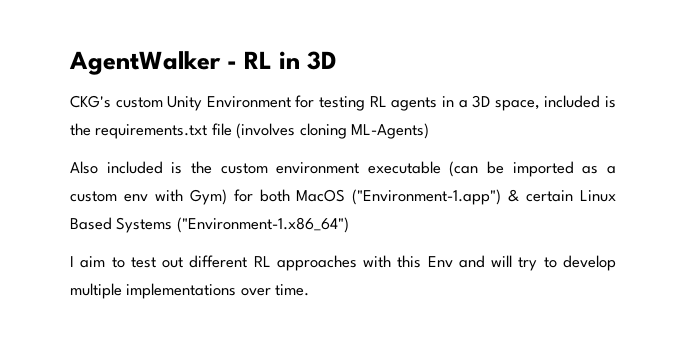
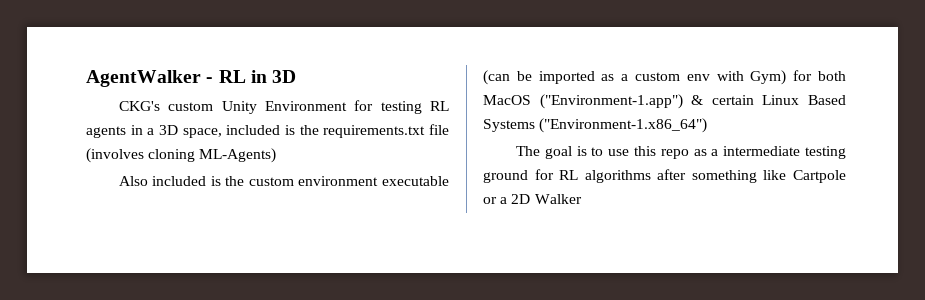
- I aim to test out different RL approaches with this Env and will try to develop multiple implementations over time.
+ The goal is to use this repo as a intermediate testing ground for RL algorithms after something like Cartpole or a 2D Walker

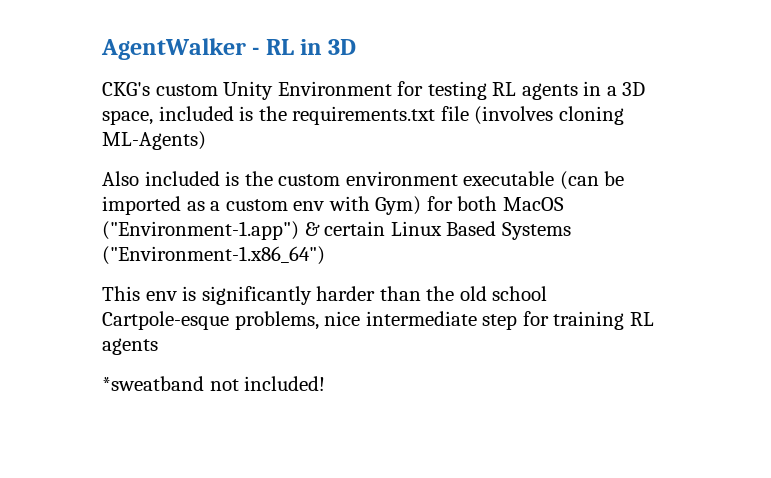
- The goal is to use this repo as a intermediate testing ground for RL algorithms after something like Cartpole or a 2D Walker
+ This env is significantly harder than the old school Cartpole-esque problems, nice intermediate step for training RL agents
+ *sweatband not included!

